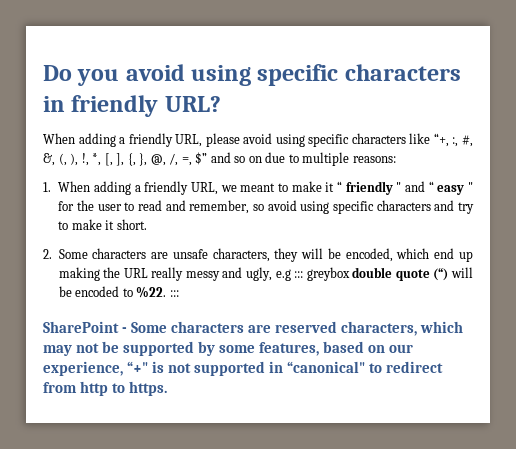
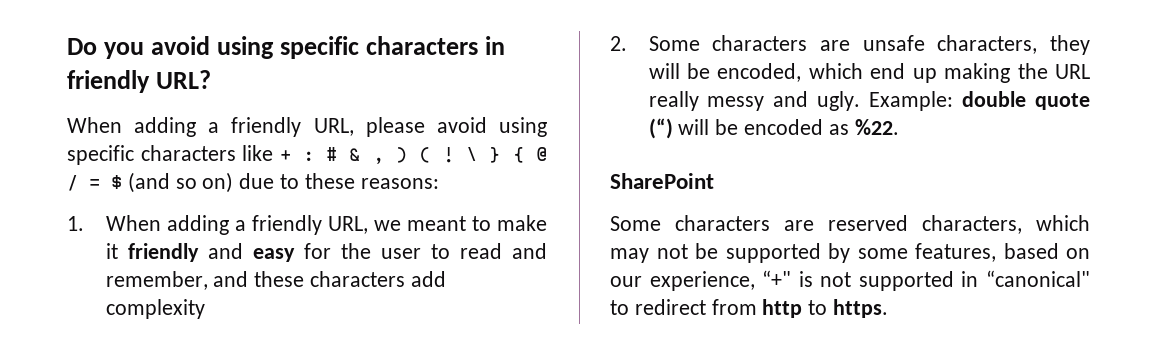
- When adding a friendly URL, please avoid using specific characters like “+, :, #, &, (, ), !, *, [, ], {, }, @, /, =, $” and so on due to multiple reasons:
+ When adding a friendly URL, please avoid using specific characters like + : # & , ) ( ! \ } { @ / = $ (and so on) due to these reasons:
- 1. When adding a friendly URL, we meant to make it “ friendly " and “ easy " for the user to read and remember, so avoid using specific characters and try to make it short.
+ 1. When adding a friendly URL, we meant to make it friendly and easy for the user to read and remember, and these characters add complexity
- 2. Some characters are unsafe characters, they will be encoded, which end up making the URL really messy and ugly, e.g ::: greybox double quote (“) will be encoded to %22. :::
+ 2. Some characters are unsafe characters, they will be encoded, which end up making the URL really messy and ugly. Example: double quote (“) will be encoded as %22.
- SharePoint - Some characters are reserved characters, which may not be supported by some features, based on our experience, “+" is not supported in “canonical" to redirect from http to https.
+ SharePoint
+ Some characters are reserved characters, which may not be supported by some features, based on our experience, “+" is not supported in “canonical" to redirect from http to https.

